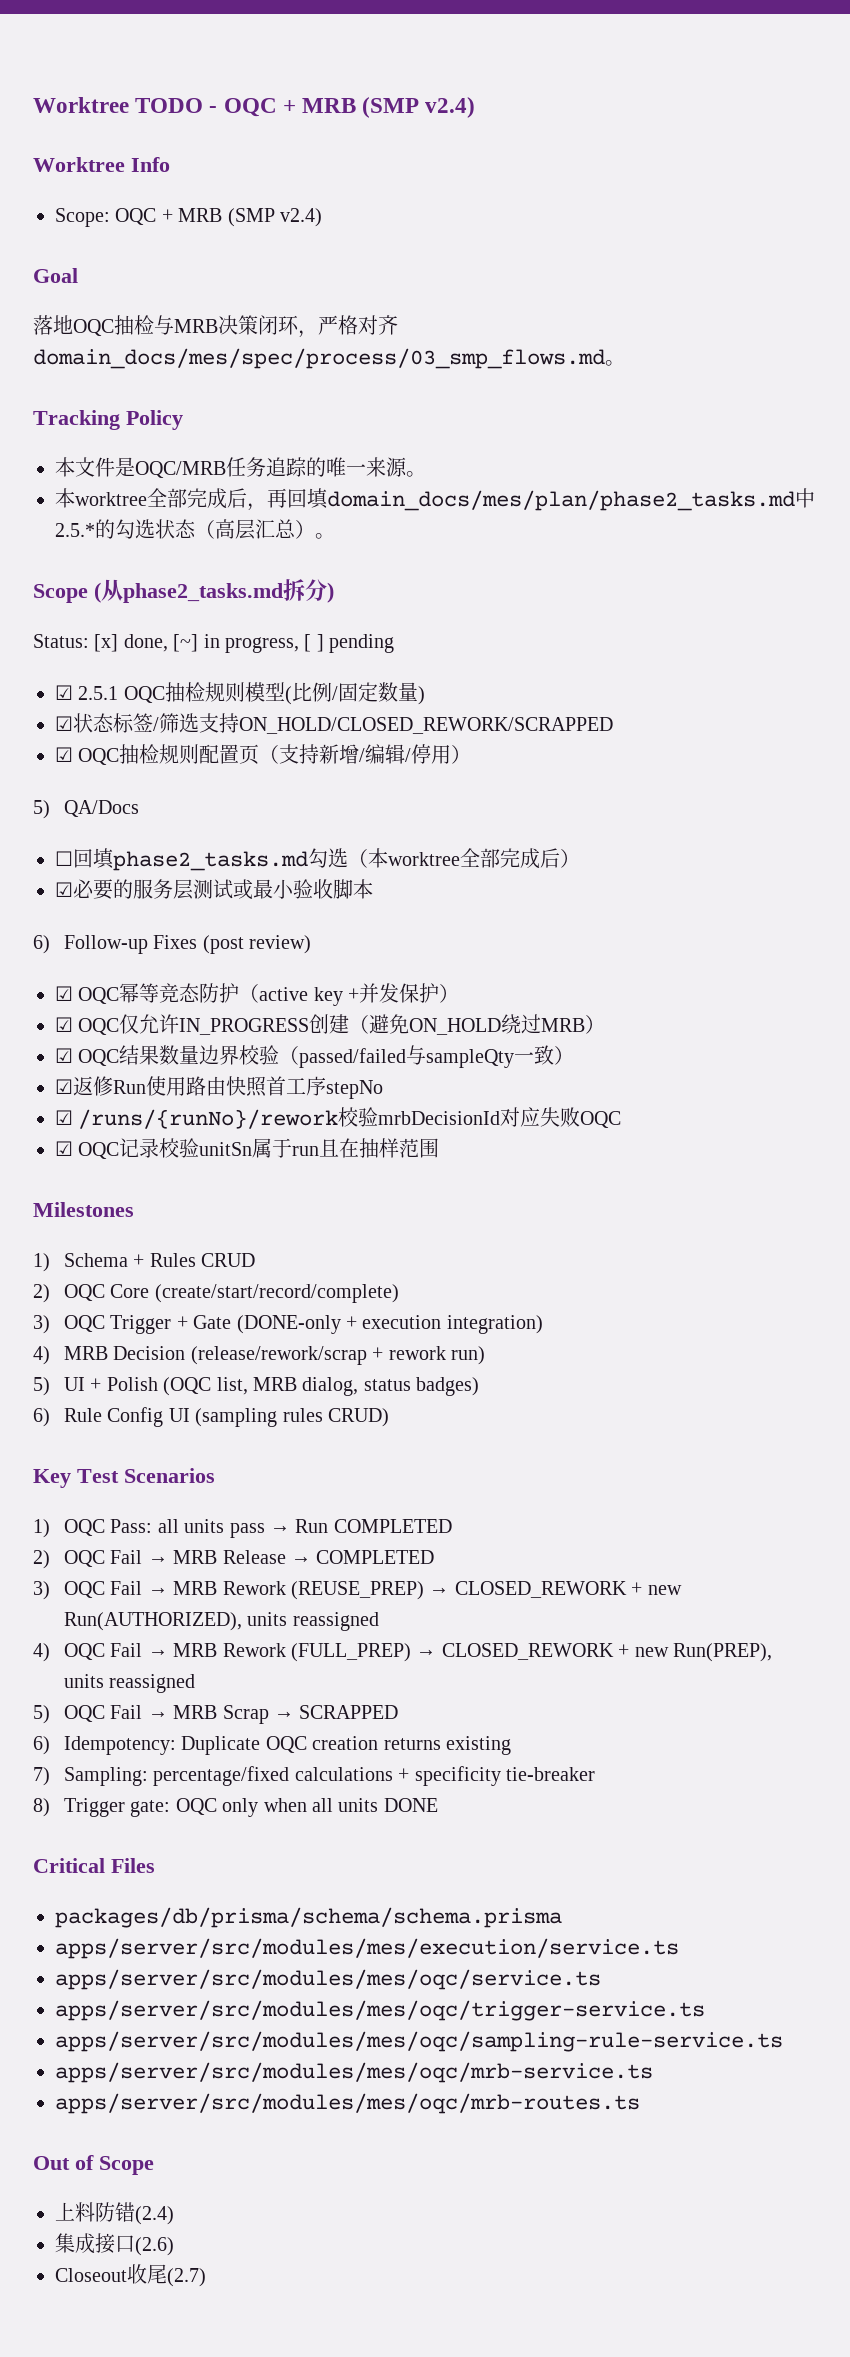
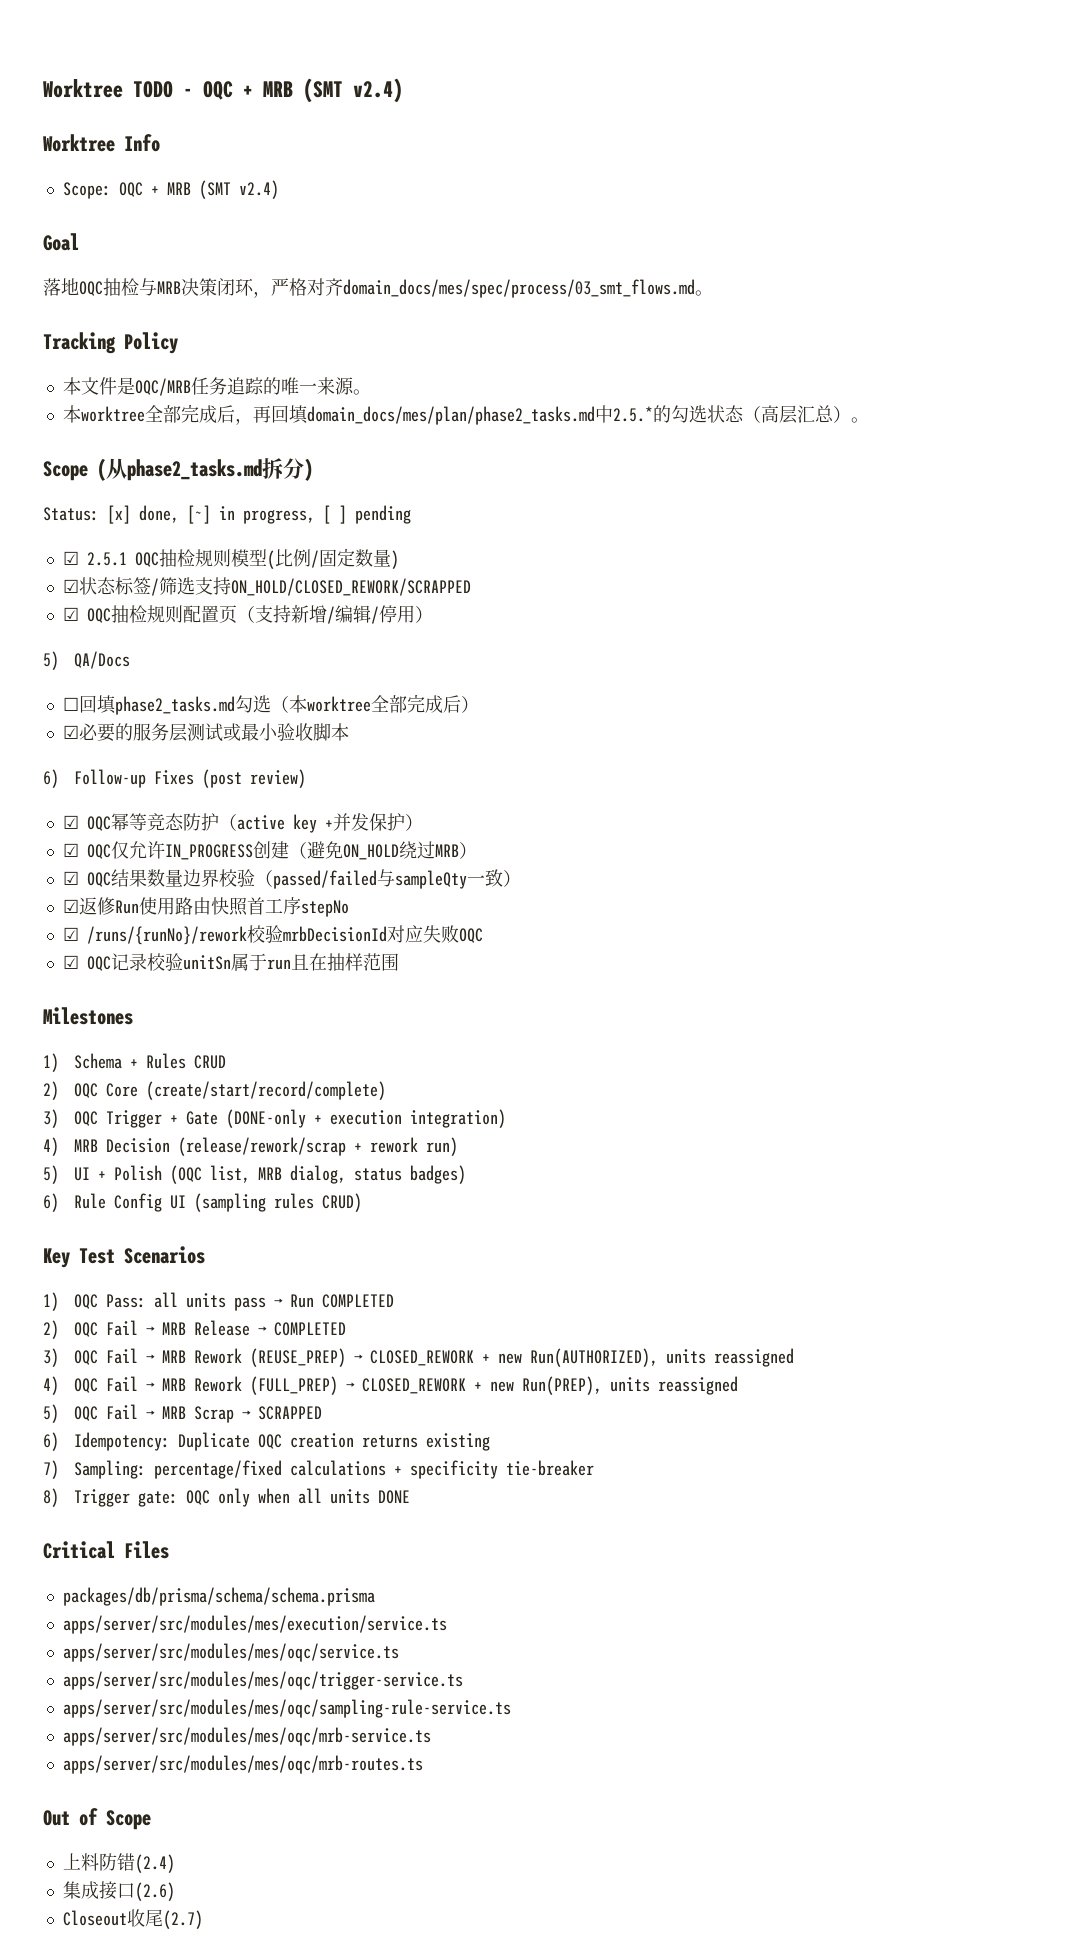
- Worktree TODO - OQC + MRB (SMP v2.4)
+ Worktree TODO - OQC + MRB (SMT v2.4)
- Scope: OQC + MRB (SMP v2.4)
+ Scope: OQC + MRB (SMT v2.4)
- 落地OQC抽检与MRB决策闭环，严格对齐domain_docs/mes/spec/process/03_smp_flows.md。
+ 落地OQC抽检与MRB决策闭环，严格对齐domain_docs/mes/spec/process/03_smt_flows.md。

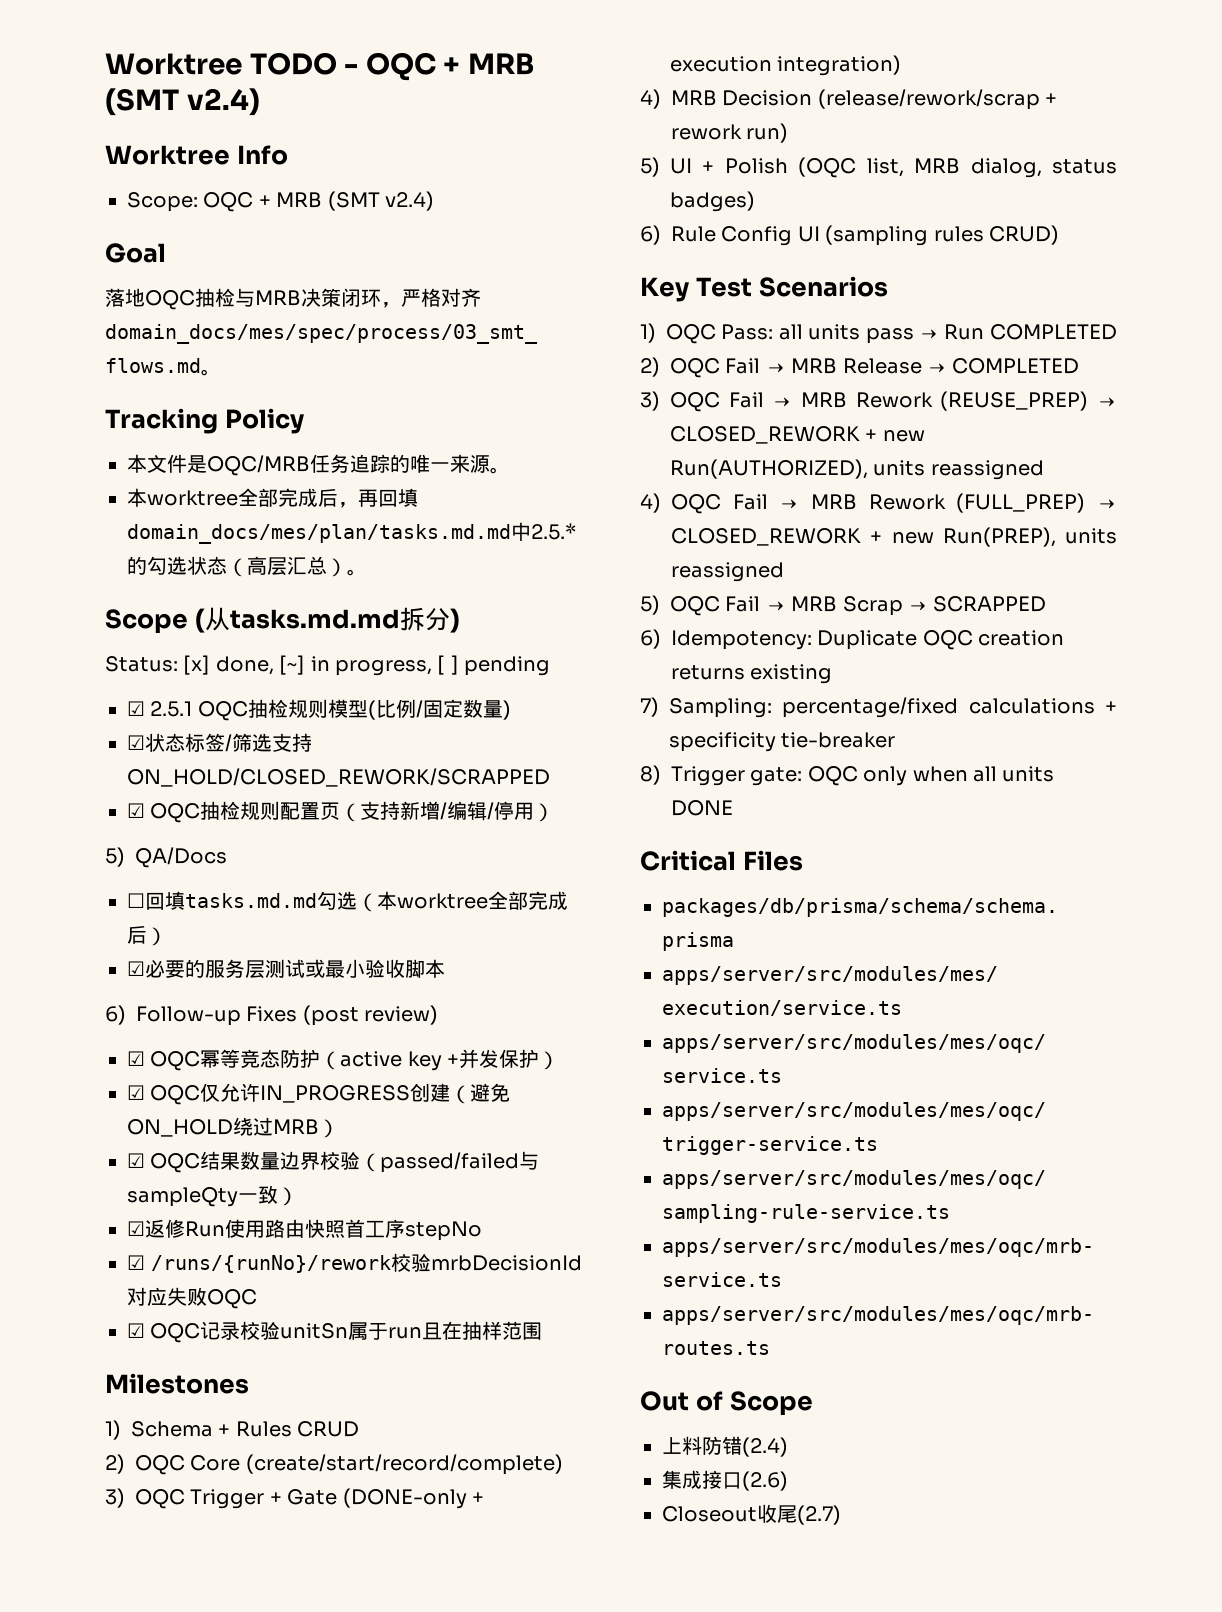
- 本worktree全部完成后，再回填domain_docs/mes/plan/phase2_tasks.md中2.5.*的勾选状态（高层汇总）。
+ 本worktree全部完成后，再回填domain_docs/mes/plan/tasks.md.md中2.5.*的勾选状态（高层汇总）。
- Scope (从phase2_tasks.md拆分)
+ Scope (从tasks.md.md拆分)
- ☐回填phase2_tasks.md勾选（本worktree全部完成后）
+ ☐回填tasks.md.md勾选（本worktree全部完成后）

